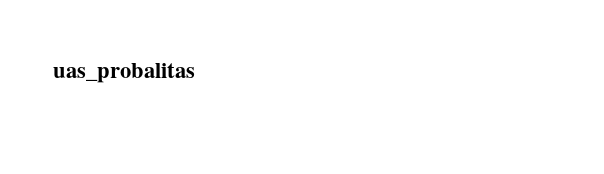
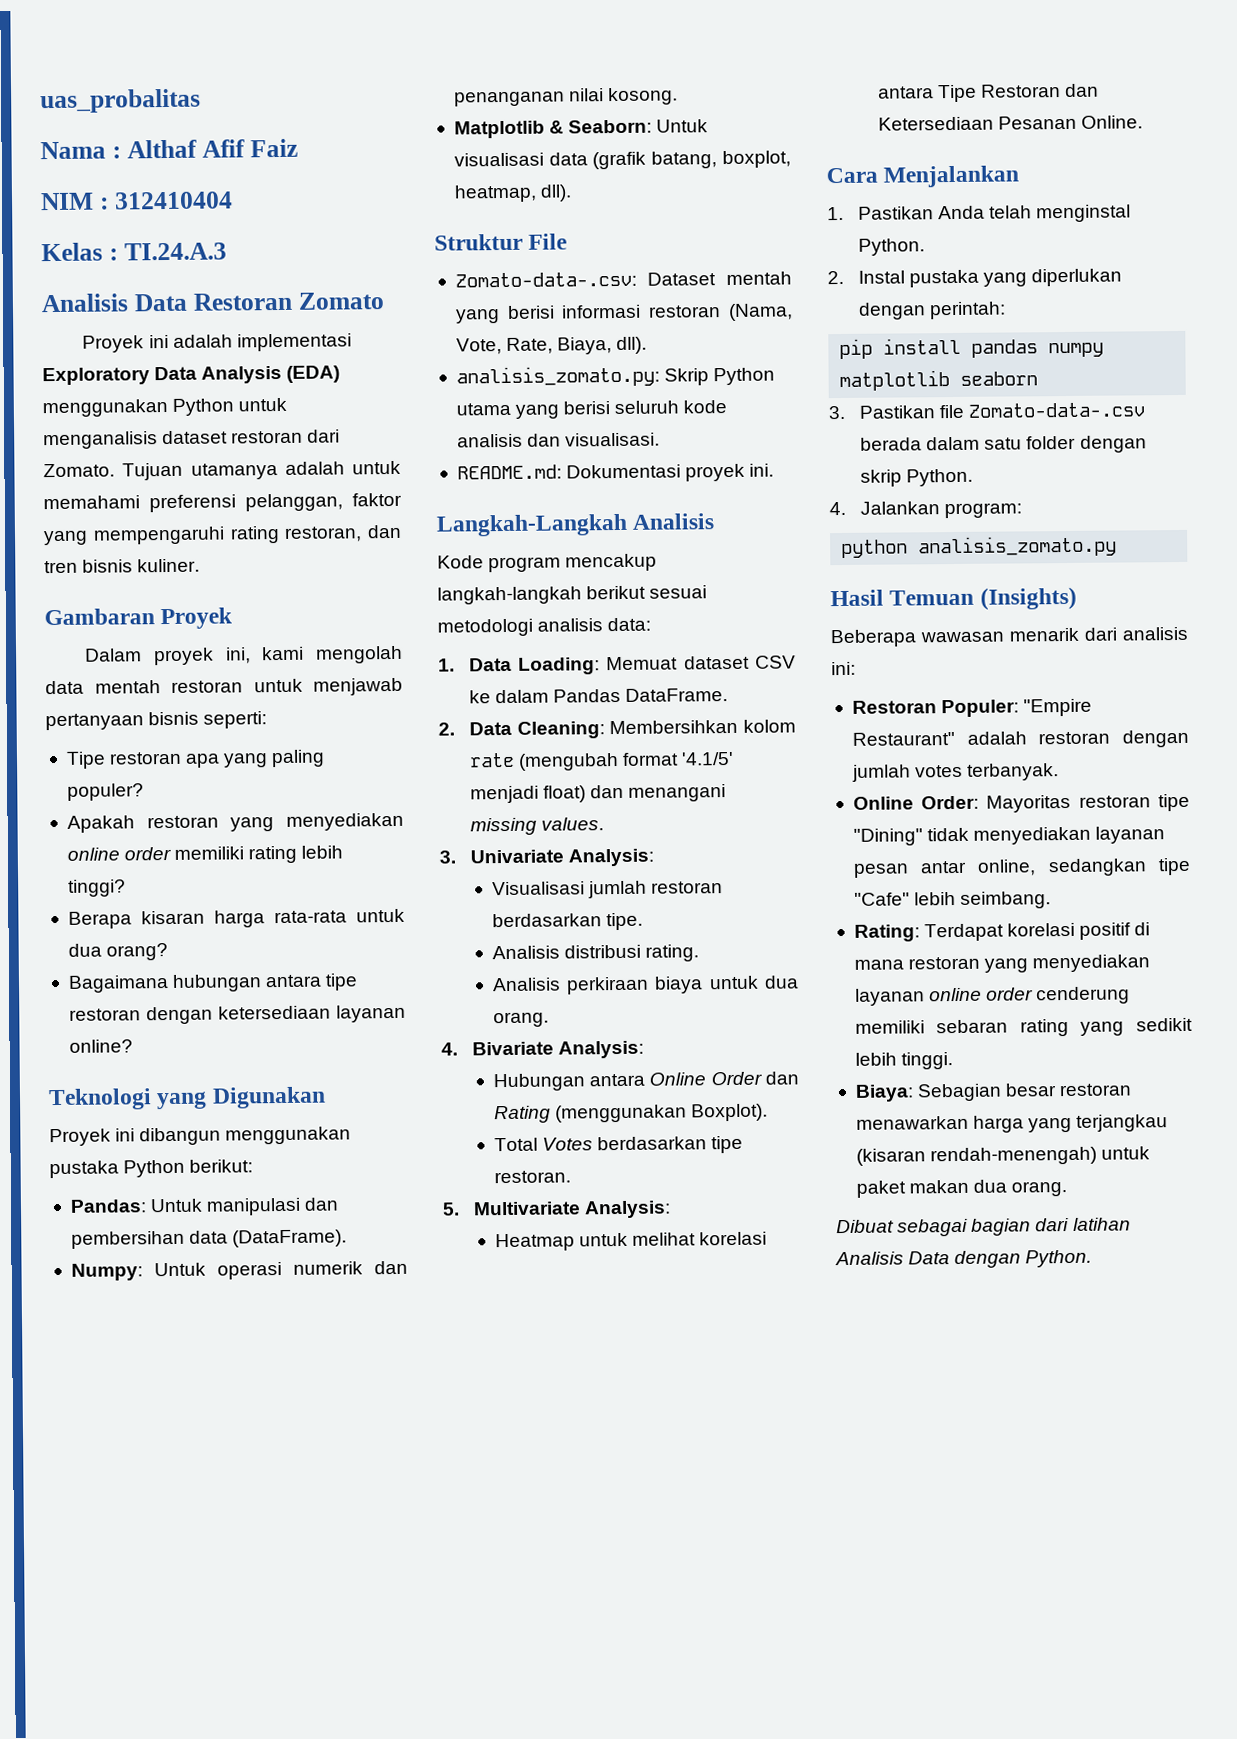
+ Nama : Althaf Afif Faiz
+ NIM : 312410404
+ Kelas : TI.24.A.3
+ Analisis Data Restoran Zomato
+ Proyek ini adalah implementasi Exploratory Data Analysis (EDA) menggunakan Python untuk menganalisis dataset restoran dari Zomato. Tujuan utamanya adalah untuk memahami preferensi pelanggan, faktor yang mempengaruhi rating restoran, dan tren bisnis kuliner.
+ Gambaran Proyek
+ Dalam proyek ini, kami mengolah data mentah restoran untuk menjawab pertanyaan bisnis seperti:
+ Tipe restoran apa yang paling populer?
+ Apakah restoran yang menyediakan online order memiliki rating lebih tinggi?
+ Berapa kisaran harga rata-rata untuk dua orang?
+ Bagaimana hubungan antara tipe restoran dengan ketersediaan layanan online?
+ Teknologi yang Digunakan
+ Proyek ini dibangun menggunakan pustaka Python berikut:
+ Pandas: Untuk manipulasi dan pembersihan data (DataFrame).
+ Numpy: Untuk operasi numerik dan penanganan nilai kosong.
+ Matplotlib & Seaborn: Untuk visualisasi data (grafik batang, boxplot, heatmap, dll).
+ Struktur File
+ Zomato-data-.csv: Dataset mentah yang berisi informasi restoran (Nama, Vote, Rate, Biaya, dll).
+ analisis_zomato.py: Skrip Python utama yang berisi seluruh kode analisis dan visualisasi.
+ README.md: Dokumentasi proyek ini.
+ Langkah-Langkah Analisis
+ Kode program mencakup langkah-langkah berikut sesuai metodologi analisis data:
+ 1. Data Loading: Memuat dataset CSV ke dalam Pandas DataFrame.
+ 2. Data Cleaning: Membersihkan kolom rate (mengubah format '4.1/5' menjadi float) dan menangani missing values.
+ 3. Univariate Analysis:
+ Visualisasi jumlah restoran berdasarkan tipe.
+ Analisis distribusi rating.
+ Analisis perkiraan biaya untuk dua orang.
+ 4. Bivariate Analysis:
+ Hubungan antara Online Order dan Rating (menggunakan Boxplot).
+ Total Votes berdasarkan tipe restoran.
+ 5. Multivariate Analysis:
+ Heatmap untuk melihat korelasi antara Tipe Restoran dan Ketersediaan Pesanan Online.
+ Cara Menjalankan
+ 1. Pastikan Anda telah menginstal Python.
+ 2. Instal pustaka yang diperlukan dengan perintah:
+ pip install pandas numpy matplotlib seaborn
+ 3. Pastikan file Zomato-data-.csv berada dalam satu folder dengan skrip Python.
+ 4. Jalankan program:
+ python analisis_zomato.py
+ Hasil Temuan (Insights)
+ Beberapa wawasan menarik dari analisis ini:
+ Restoran Populer: "Empire Restaurant" adalah restoran dengan jumlah votes terbanyak.
+ Online Order: Mayoritas restoran tipe "Dining" tidak menyediakan layanan pesan antar online, sedangkan tipe "Cafe" lebih seimbang.
+ Rating: Terdapat korelasi positif di mana restoran yang menyediakan layanan online order cenderung memiliki sebaran rating yang sedikit lebih tinggi.
+ Biaya: Sebagian besar restoran menawarkan harga yang terjangkau (kisaran rendah-menengah) untuk paket makan dua orang.
+ Dibuat sebagai bagian dari latihan Analisis Data dengan Python.

